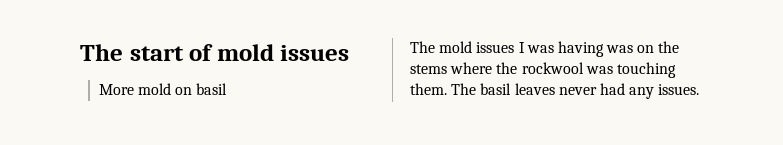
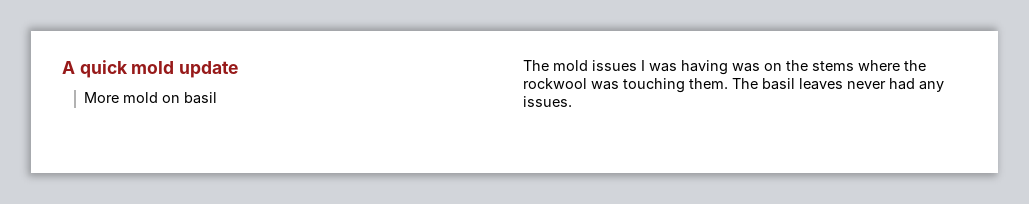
- The start of mold issues
+ A quick mold update

